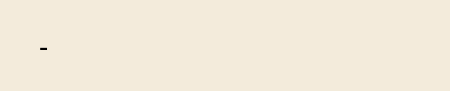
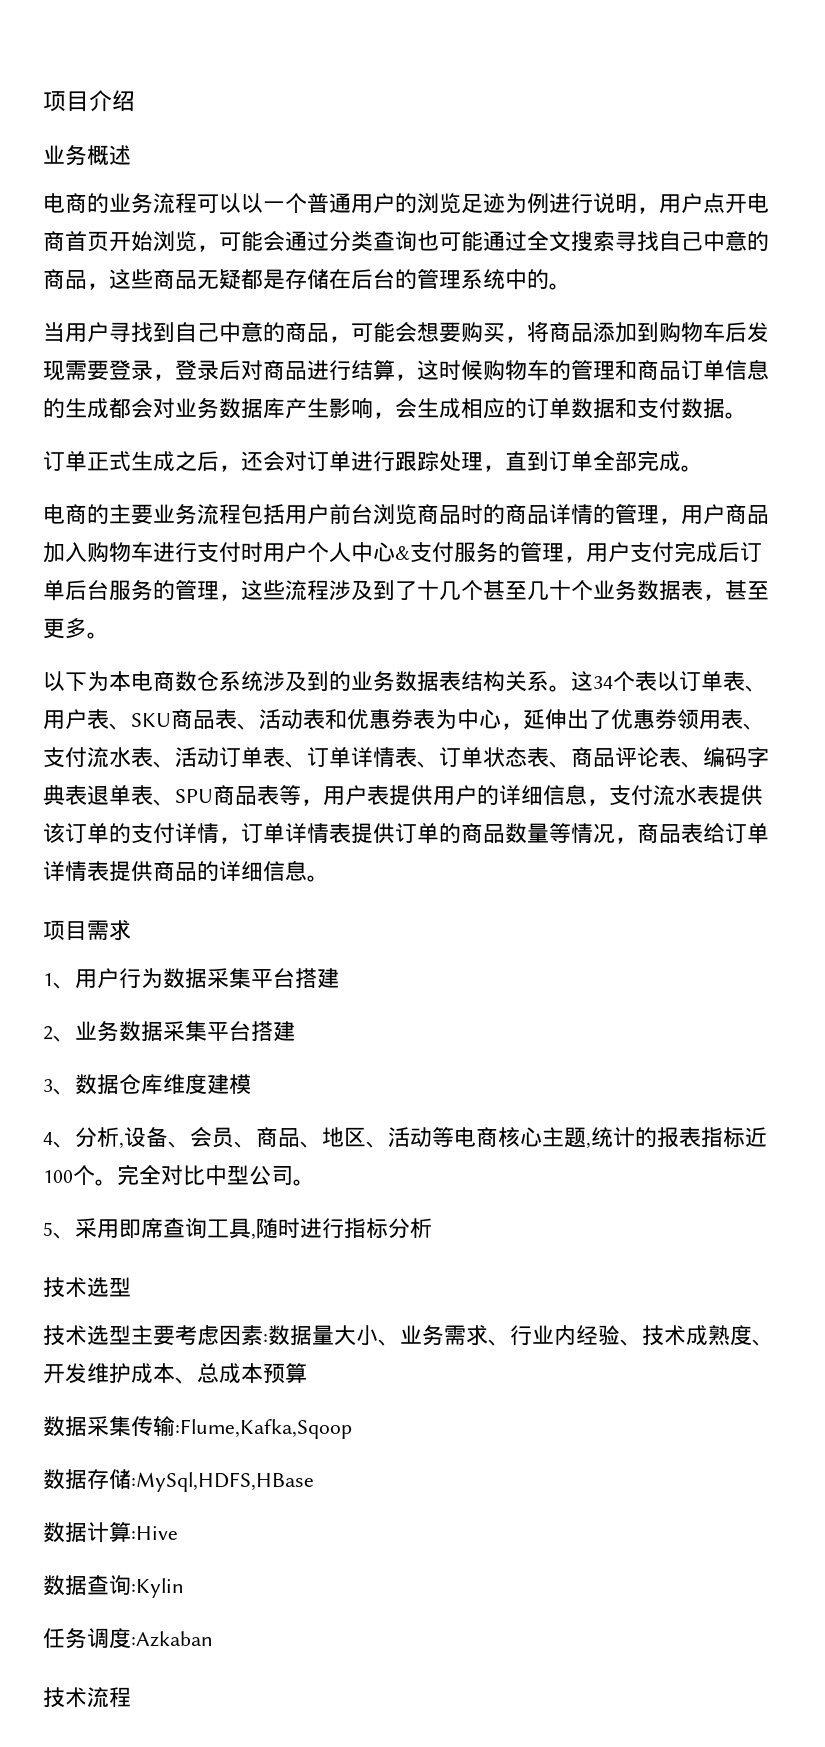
- -
+ 项目介绍
+ 业务概述
+ 电商的业务流程可以以一个普通用户的浏览足迹为例进行说明，用户点开电商首页开始浏览，可能会通过分类查询也可能通过全文搜索寻找自己中意的商品，这些商品无疑都是存储在后台的管理系统中的。
+ 当用户寻找到自己中意的商品，可能会想要购买，将商品添加到购物车后发现需要登录，登录后对商品进行结算，这时候购物车的管理和商品订单信息的生成都会对业务数据库产生影响，会生成相应的订单数据和支付数据。
+ 订单正式生成之后，还会对订单进行跟踪处理，直到订单全部完成。
+ 电商的主要业务流程包括用户前台浏览商品时的商品详情的管理，用户商品加入购物车进行支付时用户个人中心&支付服务的管理，用户支付完成后订单后台服务的管理，这些流程涉及到了十几个甚至几十个业务数据表，甚至更多。
+ 以下为本电商数仓系统涉及到的业务数据表结构关系。这34个表以订单表、用户表、SKU商品表、活动表和优惠券表为中心，延伸出了优惠券领用表、支付流水表、活动订单表、订单详情表、订单状态表、商品评论表、编码字典表退单表、SPU商品表等，用户表提供用户的详细信息，支付流水表提供该订单的支付详情，订单详情表提供订单的商品数量等情况，商品表给订单详情表提供商品的详细信息。
+ 项目需求
+ 1、用户行为数据采集平台搭建
+ 2、业务数据采集平台搭建
+ 3、数据仓库维度建模
+ 4、分析,设备、会员、商品、地区、活动等电商核心主题,统计的报表指标近100个。完全对比中型公司。
+ 5、采用即席查询工具,随时进行指标分析
+ 技术选型
+ 技术选型主要考虑因素:数据量大小、业务需求、行业内经验、技术成熟度、开发维护成本、总成本预算
+ 数据采集传输:Flume,Kafka,Sqoop
+ 数据存储:MySql,HDFS,HBase
+ 数据计算:Hive
+ 数据查询:Kylin
+ 任务调度:Azkaban
+ 技术流程

